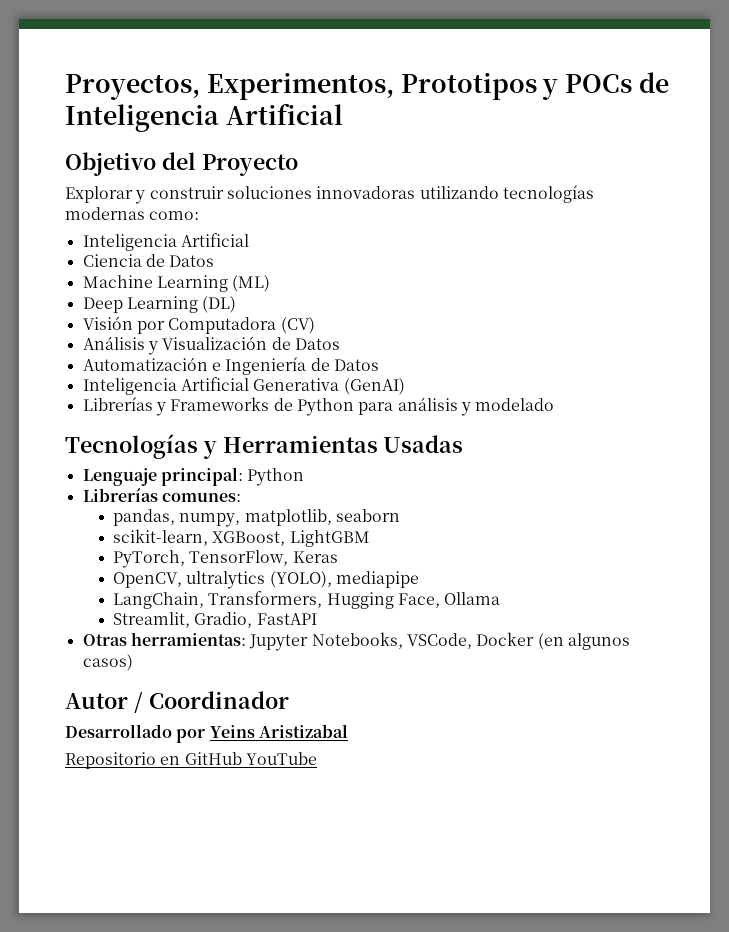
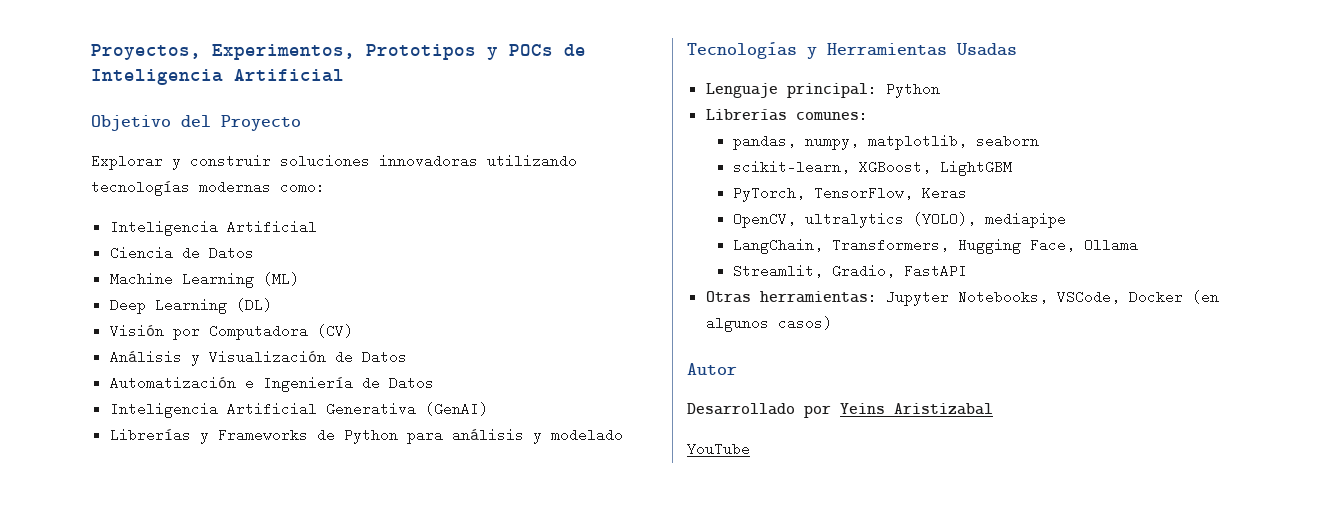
- Autor / Coordinador
+ Autor
- Repositorio en GitHub YouTube
+ YouTube

